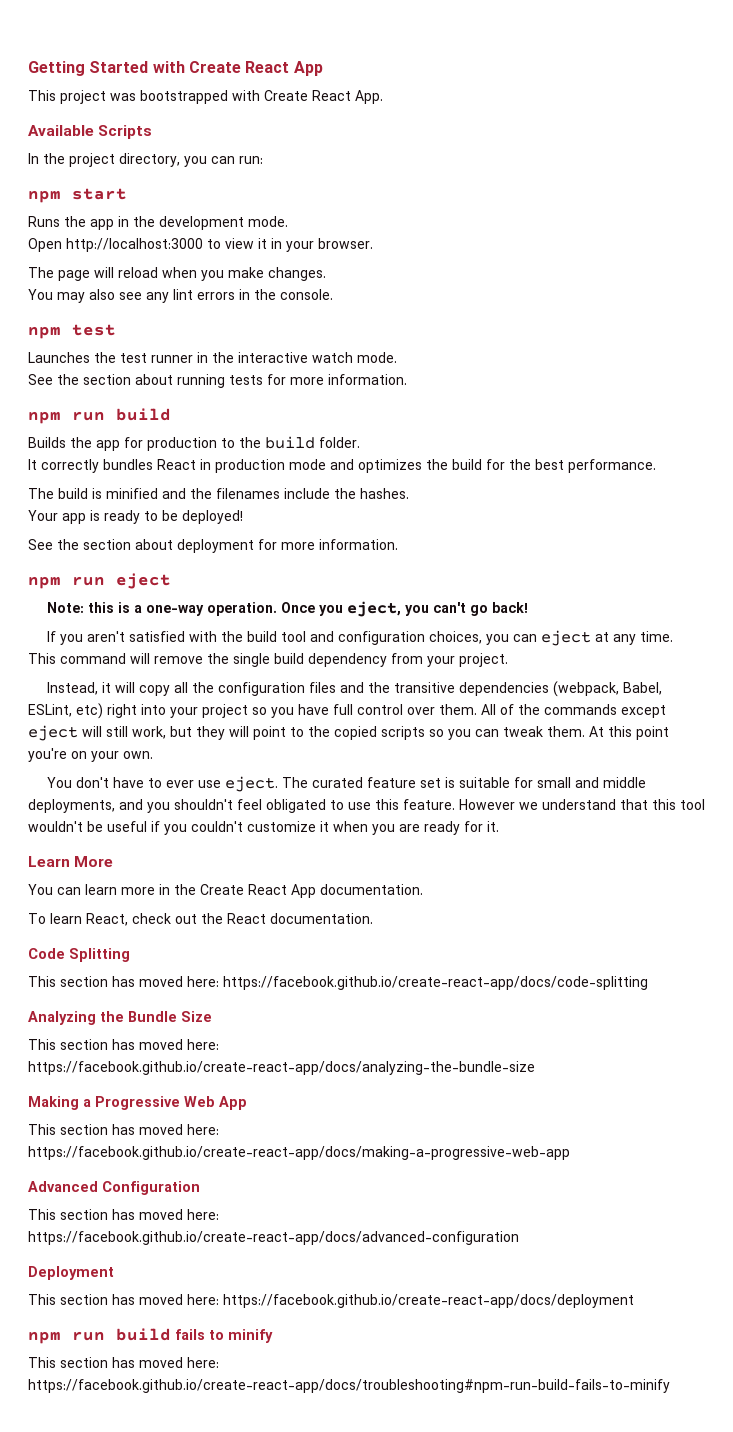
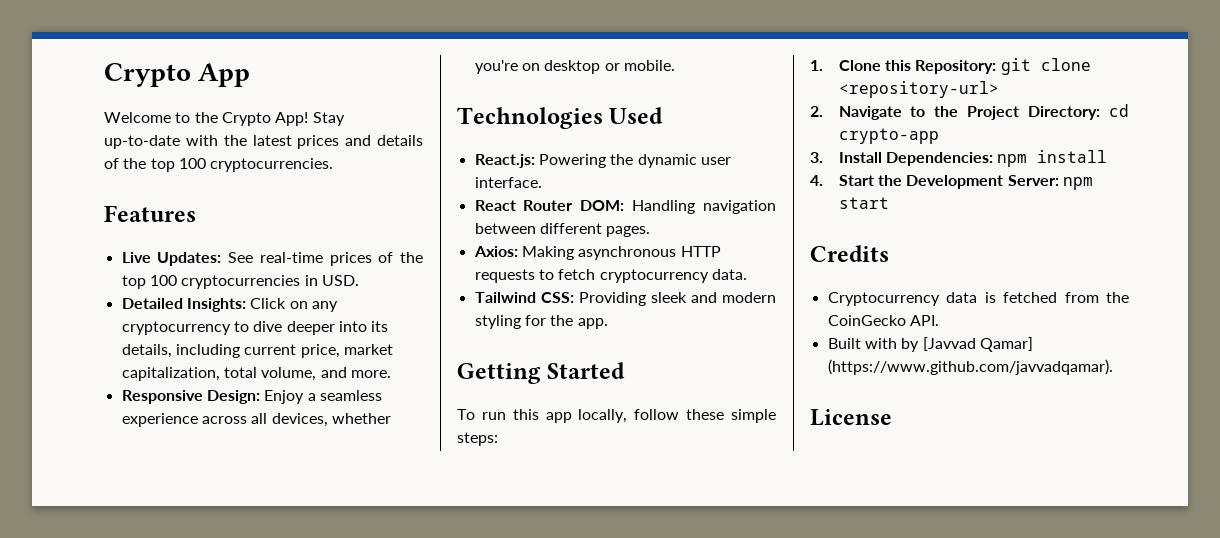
- Getting Started with Create React App
- This project was bootstrapped with Create React App.
- Available Scripts
- In the project directory, you can run:
- npm start
- Runs the app in the development mode.
- Open http://localhost:3000 to view it in your browser.
- The page will reload when you make changes.
- You may also see any lint errors in the console.
- npm test
- Launches the test runner in the interactive watch mode.
- See the section about running tests for more information.
- npm run build
- Builds the app for production to the build folder.
- It correctly bundles React in production mode and optimizes the build for the best performance.
- The build is minified and the filenames include the hashes.
- Your app is ready to be deployed!
- See the section about deployment for more information.
- npm run eject
- Note: this is a one-way operation. Once you eject, you can't go back!
- If you aren't satisfied with the build tool and configuration choices, you can eject at any time. This command will remove the single build dependency from your project.
- Instead, it will copy all the configuration files and the transitive dependencies (webpack, Babel, ESLint, etc) right into your project so you have full control over them. All of the commands except eject will still work, but they will point to the copied scripts so you can tweak them. At this point you're on your own.
- You don't have to ever use eject. The curated feature set is suitable for small and middle deployments, and you shouldn't feel obligated to use this feature. However we understand that this tool wouldn't be useful if you couldn't customize it when you are ready for it.
- Learn More
- You can learn more in the Create React App documentation.
- To learn React, check out the React documentation.
- Code Splitting
- This section has moved here: https://facebook.github.io/create-react-app/docs/code-splitting
- Analyzing the Bundle Size
- This section has moved here: https://facebook.github.io/create-react-app/docs/analyzing-the-bundle-size
- Making a Progressive Web App
- This section has moved here: https://facebook.github.io/create-react-app/docs/making-a-progressive-web-app
- Advanced Configuration
- This section has moved here: https://facebook.github.io/create-react-app/docs/advanced-configuration
- Deployment
- This section has moved here: https://facebook.github.io/create-react-app/docs/deployment
- npm run build fails to minify
- This section has moved here: https://facebook.github.io/create-react-app/docs/troubleshooting#npm-run-build-fails-to-minify
+ Crypto App
+ Welcome to the Crypto App! Stay up-to-date with the latest prices and details of the top 100 cryptocurrencies.
+ Features
+ Live Updates: See real-time prices of the top 100 cryptocurrencies in USD.
+ Detailed Insights: Click on any cryptocurrency to dive deeper into its details, including current price, market capitalization, total volume, and more.
+ Responsive Design: Enjoy a seamless experience across all devices, whether you're on desktop or mobile.
+ Technologies Used
+ React.js: Powering the dynamic user interface.
+ React Router DOM: Handling navigation between different pages.
+ Axios: Making asynchronous HTTP requests to fetch cryptocurrency data.
+ Tailwind CSS: Providing sleek and modern styling for the app.
+ Getting Started
+ To run this app locally, follow these simple steps:
+ 1. Clone this Repository: git clone <repository-url>
+ 2. Navigate to the Project Directory: cd crypto-app
+ 3. Install Dependencies: npm install
+ 4. Start the Development Server: npm start
+ Credits
+ Cryptocurrency data is fetched from the CoinGecko API.
+ Built with by [Javvad Qamar] (https://www.github.com/javvadqamar).
+ License

